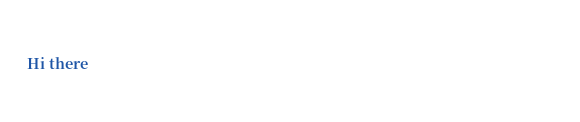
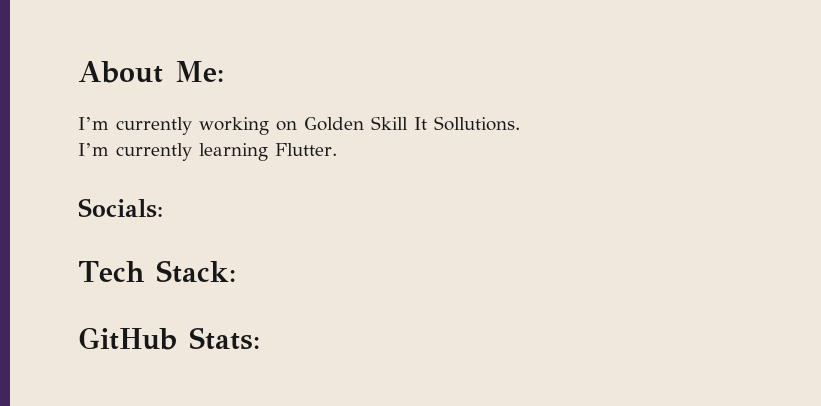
- Hi there
+ About Me:
+ I’m currently working on Golden Skill It Sollutions.
+ I’m currently learning Flutter.
+ Socials:
+ Tech Stack:
+ GitHub Stats:

